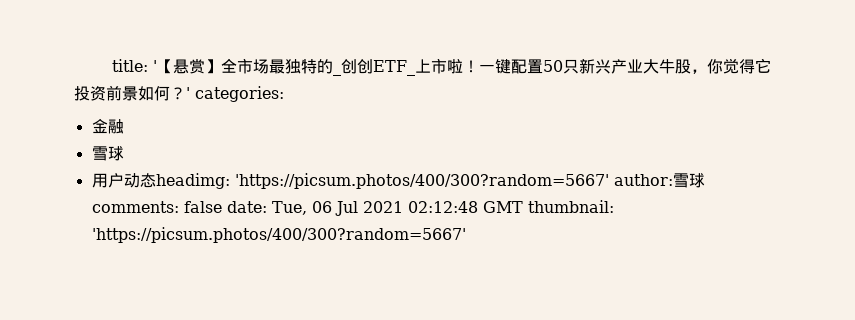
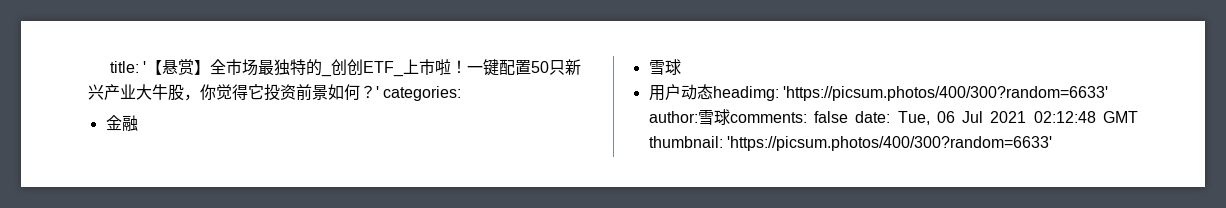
- 用户动态headimg: 'https://picsum.photos/400/300?random=5667' author:雪球comments: false date: Tue, 06 Jul 2021 02:12:48 GMT thumbnail: 'https://picsum.photos/400/300?random=5667'
+ 用户动态headimg: 'https://picsum.photos/400/300?random=6633' author:雪球comments: false date: Tue, 06 Jul 2021 02:12:48 GMT thumbnail: 'https://picsum.photos/400/300?random=6633'

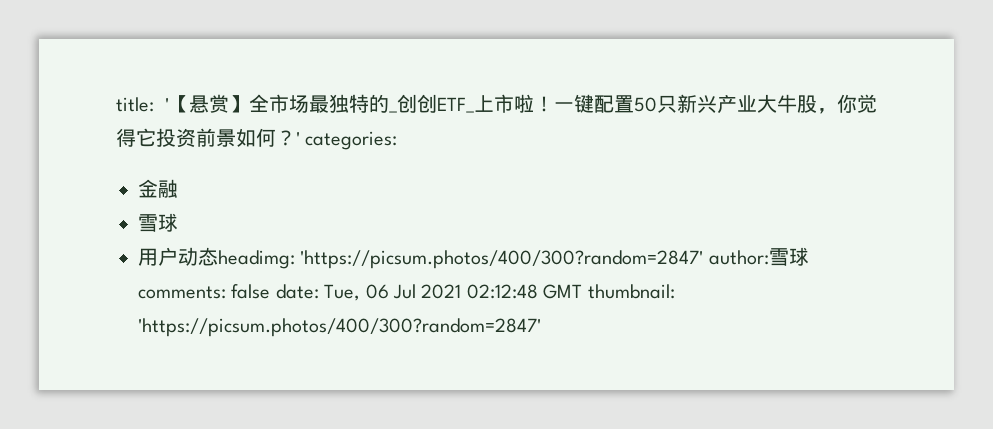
- 用户动态headimg: 'https://picsum.photos/400/300?random=6633' author:雪球comments: false date: Tue, 06 Jul 2021 02:12:48 GMT thumbnail: 'https://picsum.photos/400/300?random=6633'
+ 用户动态headimg: 'https://picsum.photos/400/300?random=2847' author:雪球comments: false date: Tue, 06 Jul 2021 02:12:48 GMT thumbnail: 'https://picsum.photos/400/300?random=2847'

